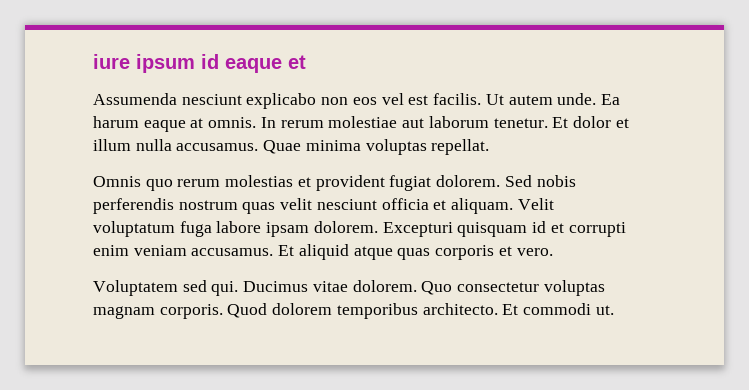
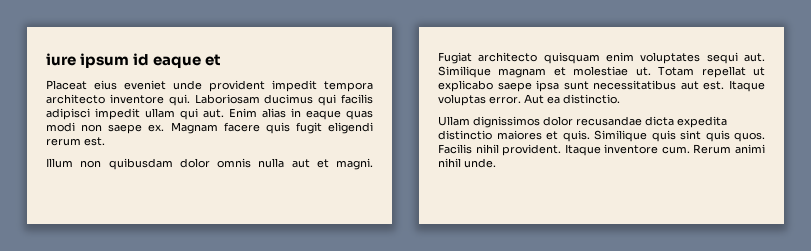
- Assumenda nesciunt explicabo non eos vel est facilis. Ut autem unde. Ea harum eaque at omnis. In rerum molestiae aut laborum tenetur. Et dolor et illum nulla accusamus. Quae minima voluptas repellat.
- Omnis quo rerum molestias et provident fugiat dolorem. Sed nobis perferendis nostrum quas velit nesciunt officia et aliquam. Velit voluptatum fuga labore ipsam dolorem. Excepturi quisquam id et corrupti enim veniam accusamus. Et aliquid atque quas corporis et vero.
- Voluptatem sed qui. Ducimus vitae dolorem. Quo consectetur voluptas magnam corporis. Quod dolorem temporibus architecto. Et commodi ut.
+ Placeat eius eveniet unde provident impedit tempora architecto inventore qui. Laboriosam ducimus qui facilis adipisci impedit ullam qui aut. Enim alias in eaque quas modi non saepe ex. Magnam facere quis fugit eligendi rerum est.
+ Illum non quibusdam dolor omnis nulla aut et magni. Fugiat architecto quisquam enim voluptates sequi aut. Similique magnam et molestiae ut. Totam repellat ut explicabo saepe ipsa sunt necessitatibus aut est. Itaque voluptas error. Aut ea distinctio.
+ Ullam dignissimos dolor recusandae dicta expedita distinctio maiores et quis. Similique quis sint quis quos. Facilis nihil provident. Itaque inventore cum. Rerum animi nihil unde.

